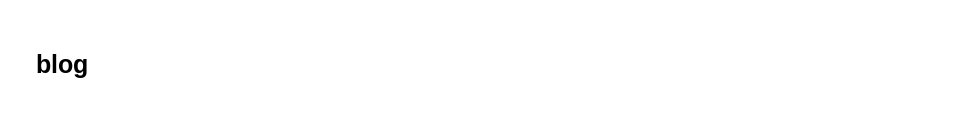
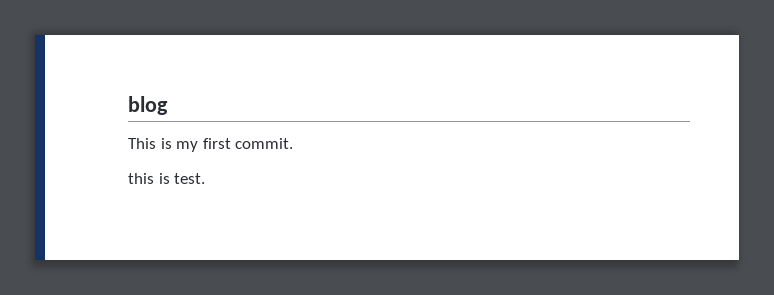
+ This is my first commit.
+ this is test.

